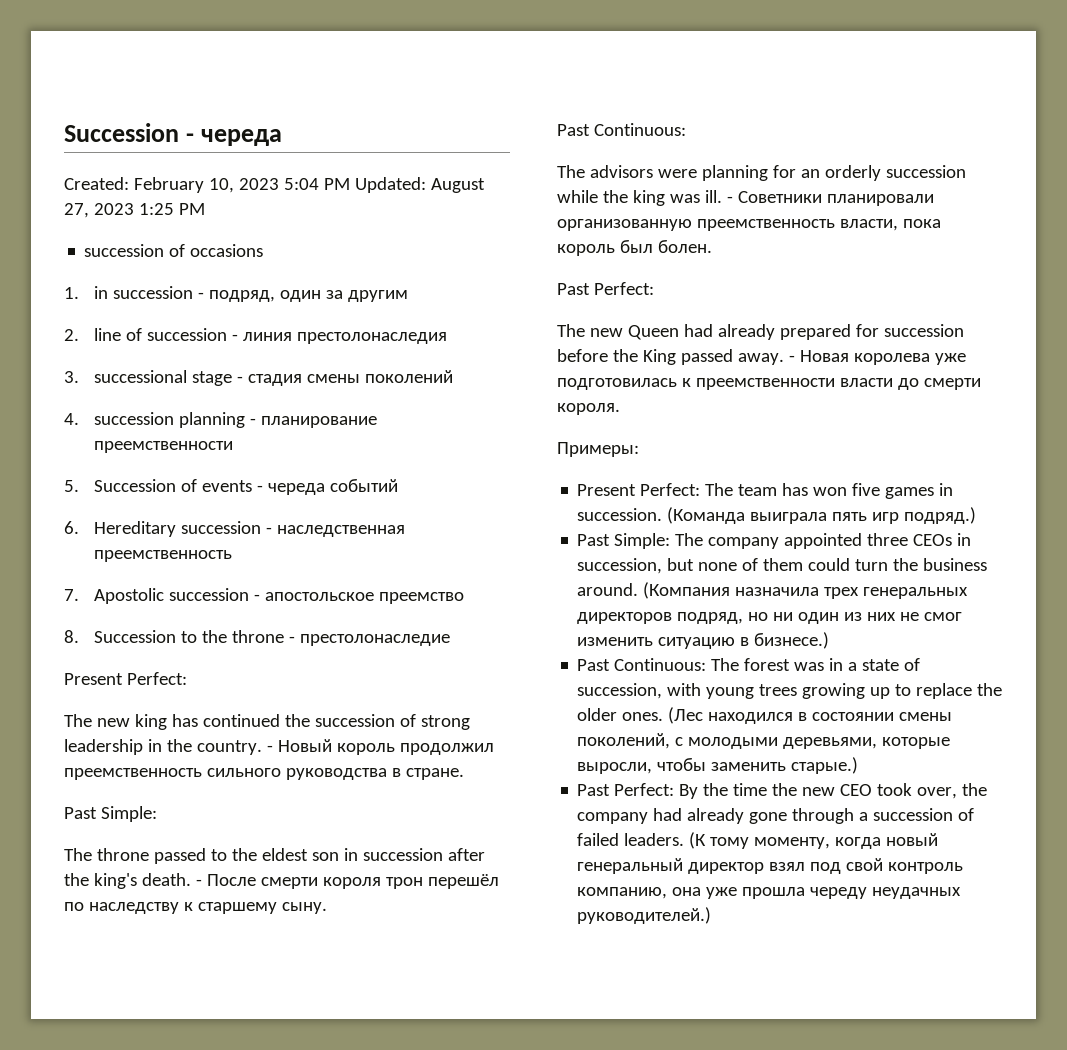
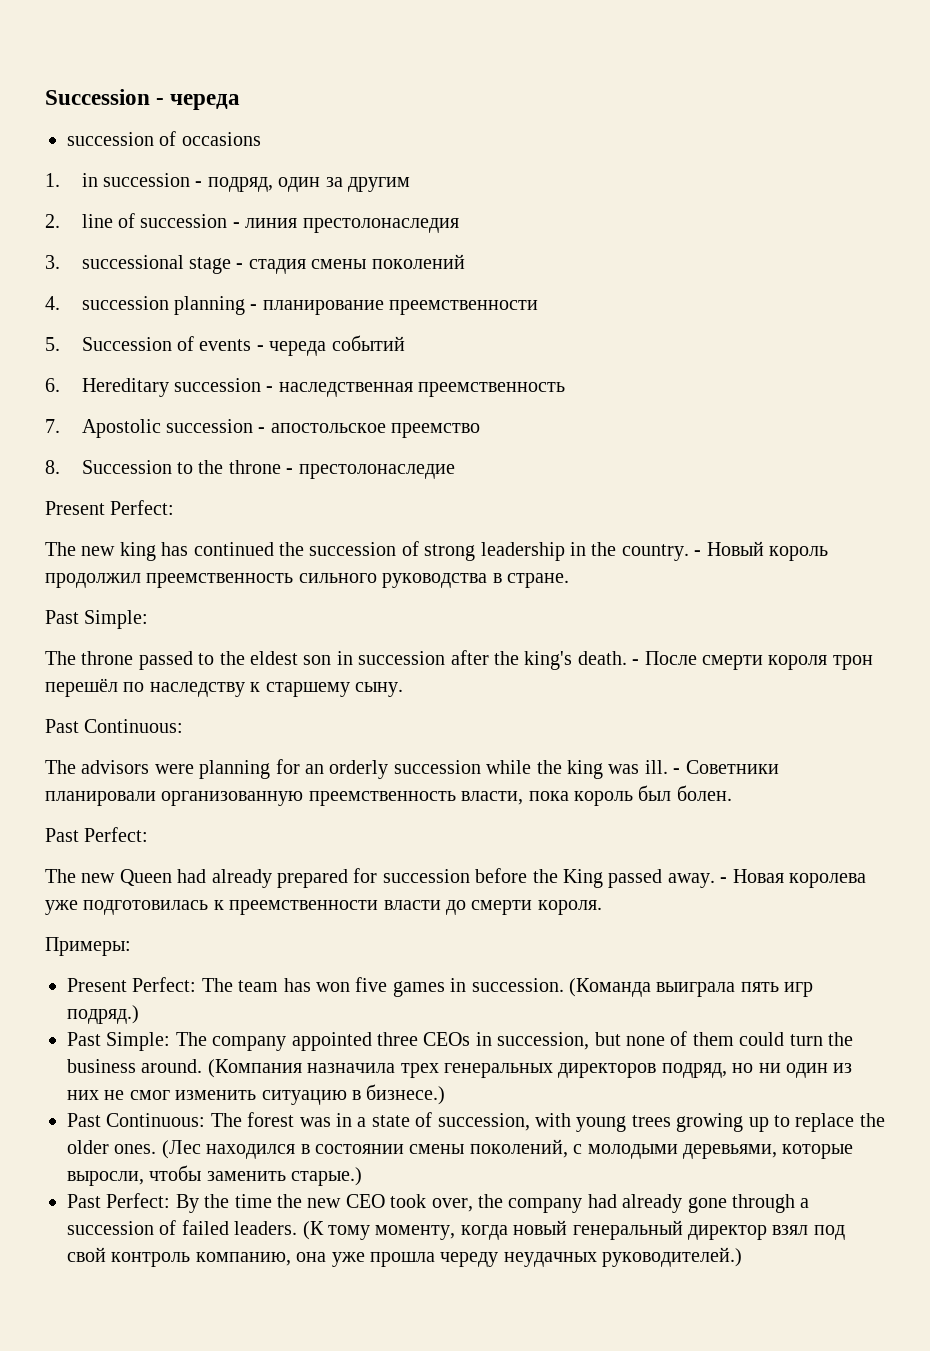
- Created: February 10, 2023 5:04 PM Updated: August 27, 2023 1:25 PM

